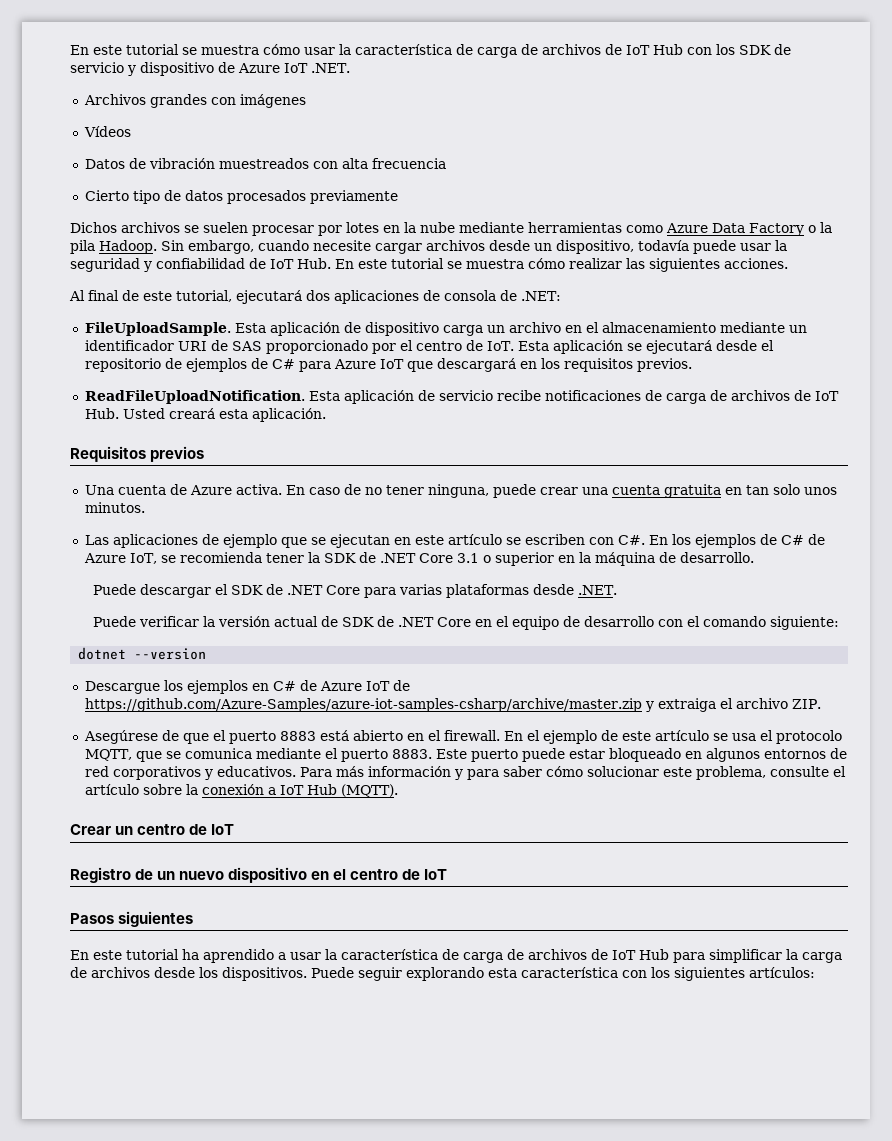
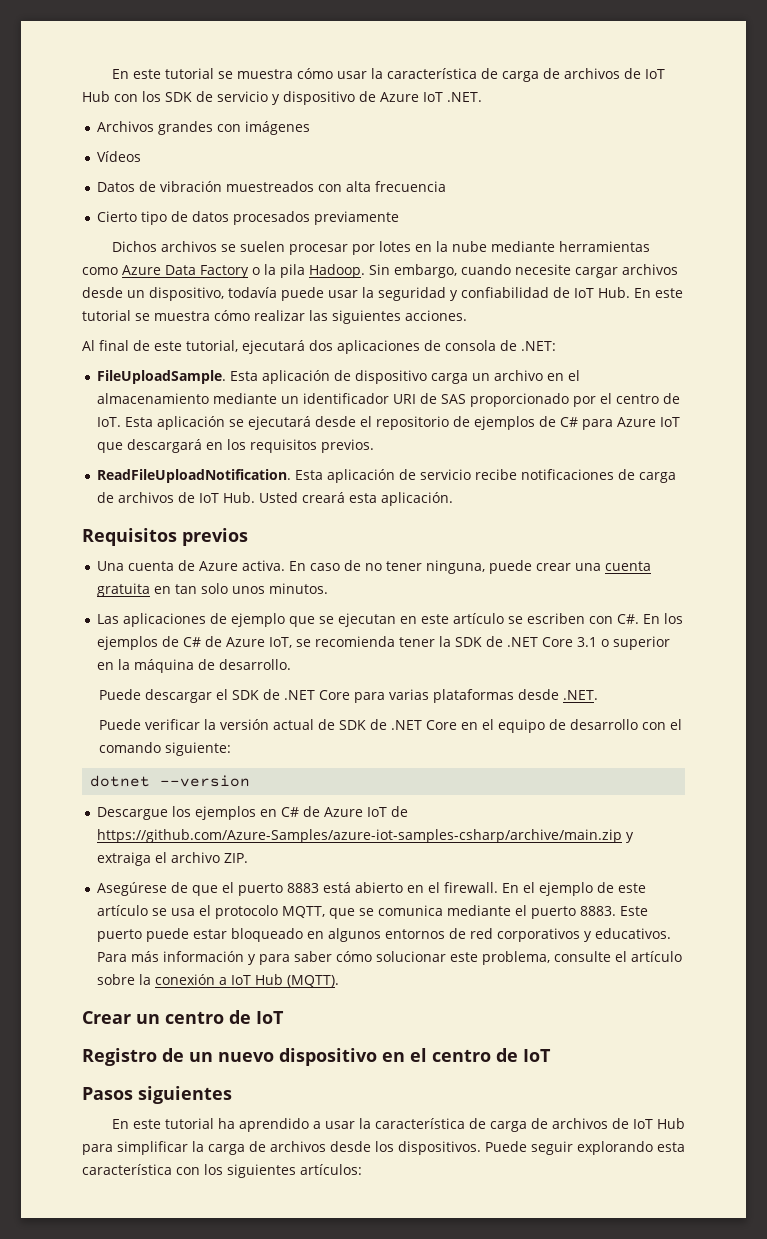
- Descargue los ejemplos en C# de Azure IoT de https://github.com/Azure-Samples/azure-iot-samples-csharp/archive/master.zip y extraiga el archivo ZIP.
+ Descargue los ejemplos en C# de Azure IoT de https://github.com/Azure-Samples/azure-iot-samples-csharp/archive/main.zip y extraiga el archivo ZIP.

